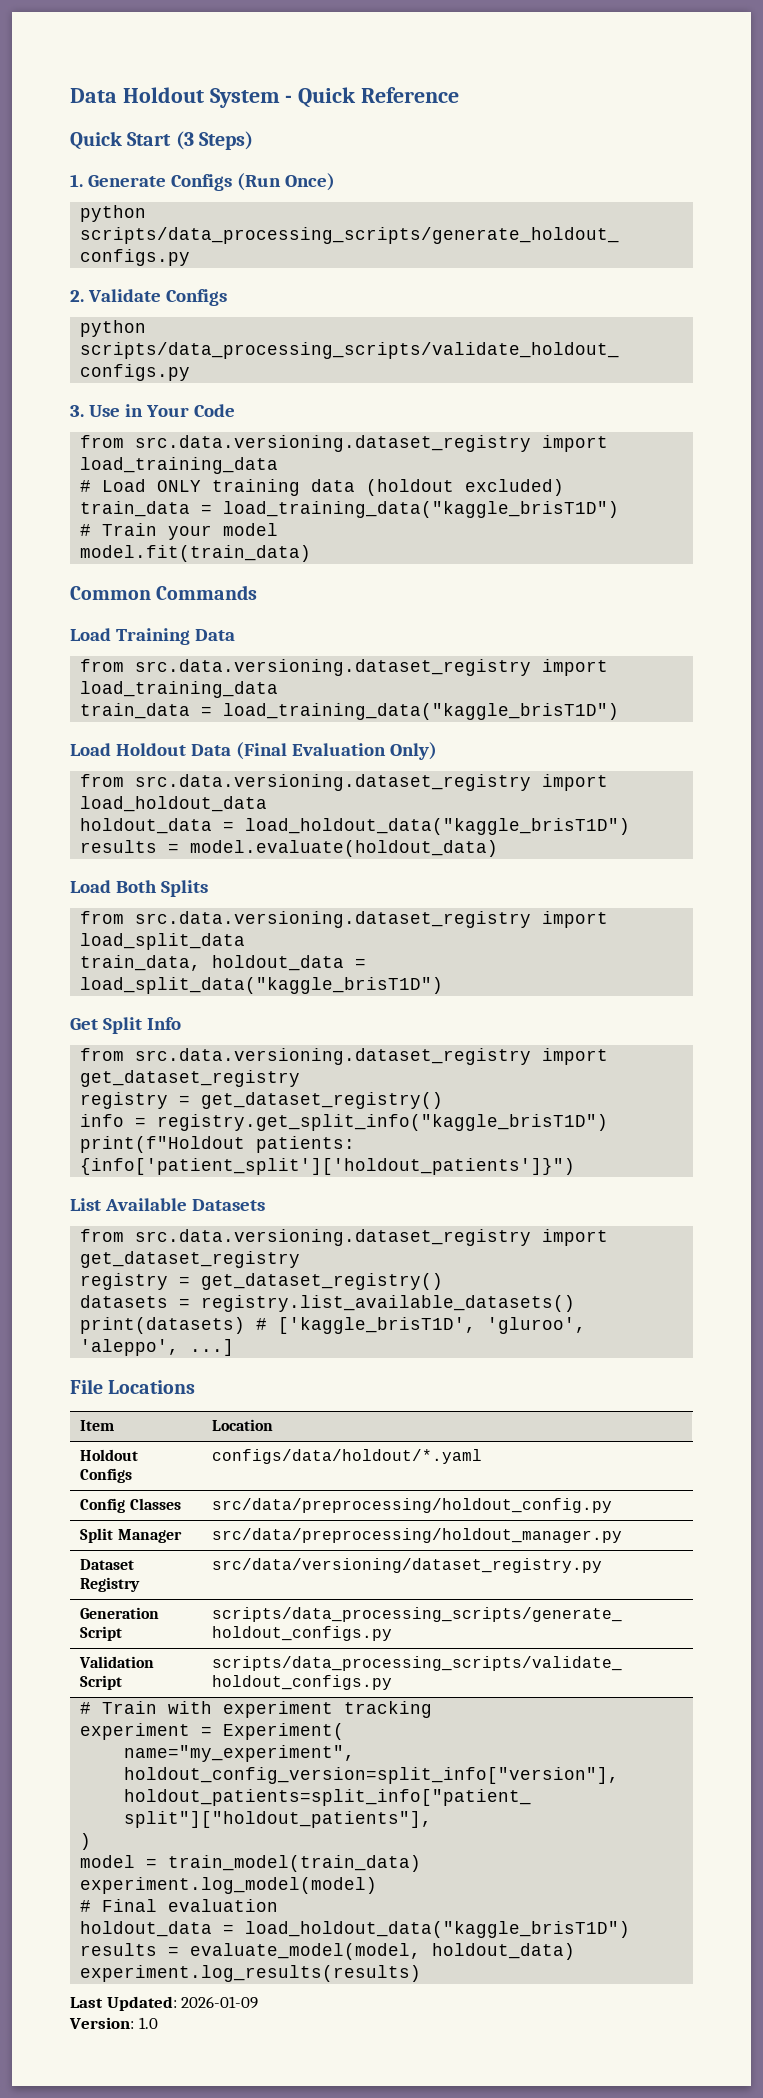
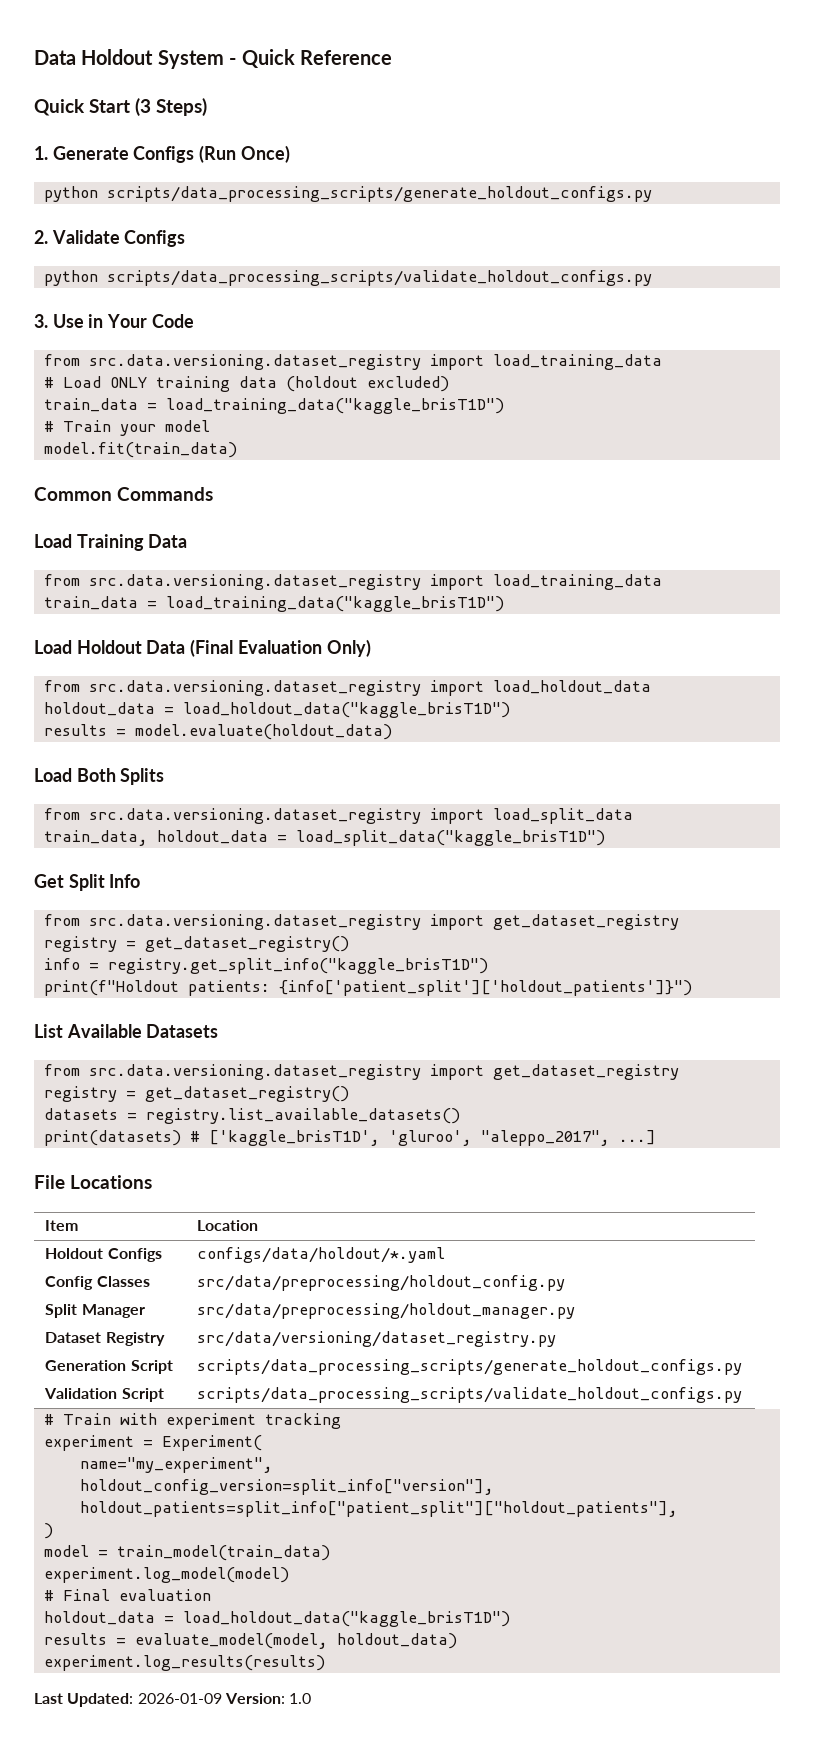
- print(datasets) # ['kaggle_brisT1D', 'gluroo', 'aleppo', ...]
+ print(datasets) # ['kaggle_brisT1D', 'gluroo', "aleppo_2017", ...]
- Last Updated: 2026-01-09
- Version: 1.0
+ Last Updated: 2026-01-09 Version: 1.0

